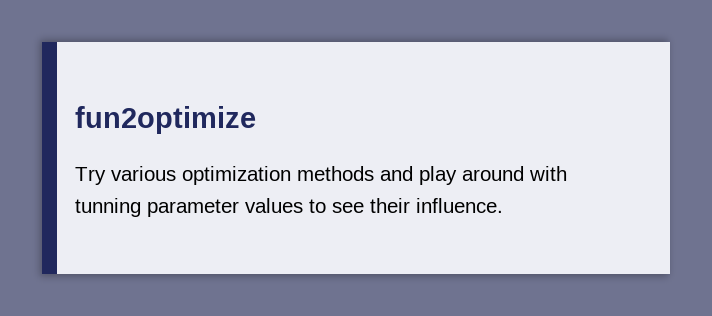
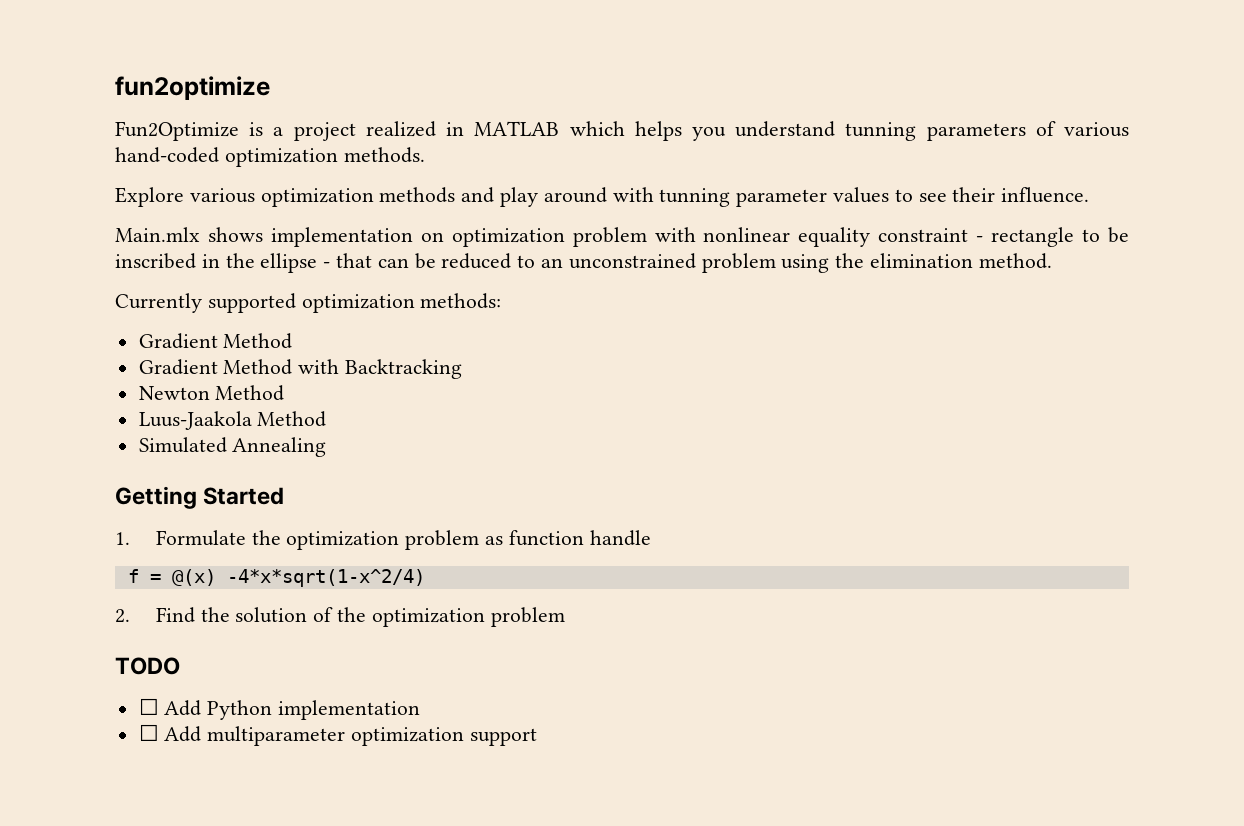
- Try various optimization methods and play around with tunning parameter values to see their influence.
+ Fun2Optimize is a project realized in MATLAB which helps you understand tunning parameters of various hand-coded optimization methods.
+ Explore various optimization methods and play around with tunning parameter values to see their influence.
+ Main.mlx shows implementation on optimization problem with nonlinear equality constraint - rectangle to be inscribed in the ellipse - that can be reduced to an unconstrained problem using the elimination method.
+ Currently supported optimization methods:
+ Gradient Method
+ Gradient Method with Backtracking
+ Newton Method
+ Luus-Jaakola Method
+ Simulated Annealing
+ Getting Started
+ 1. Formulate the optimization problem as function handle
+ f = @(x) -4*x*sqrt(1-x^2/4)
+ 2. Find the solution of the optimization problem
+ TODO
+ ☐ Add Python implementation
+ ☐ Add multiparameter optimization support

